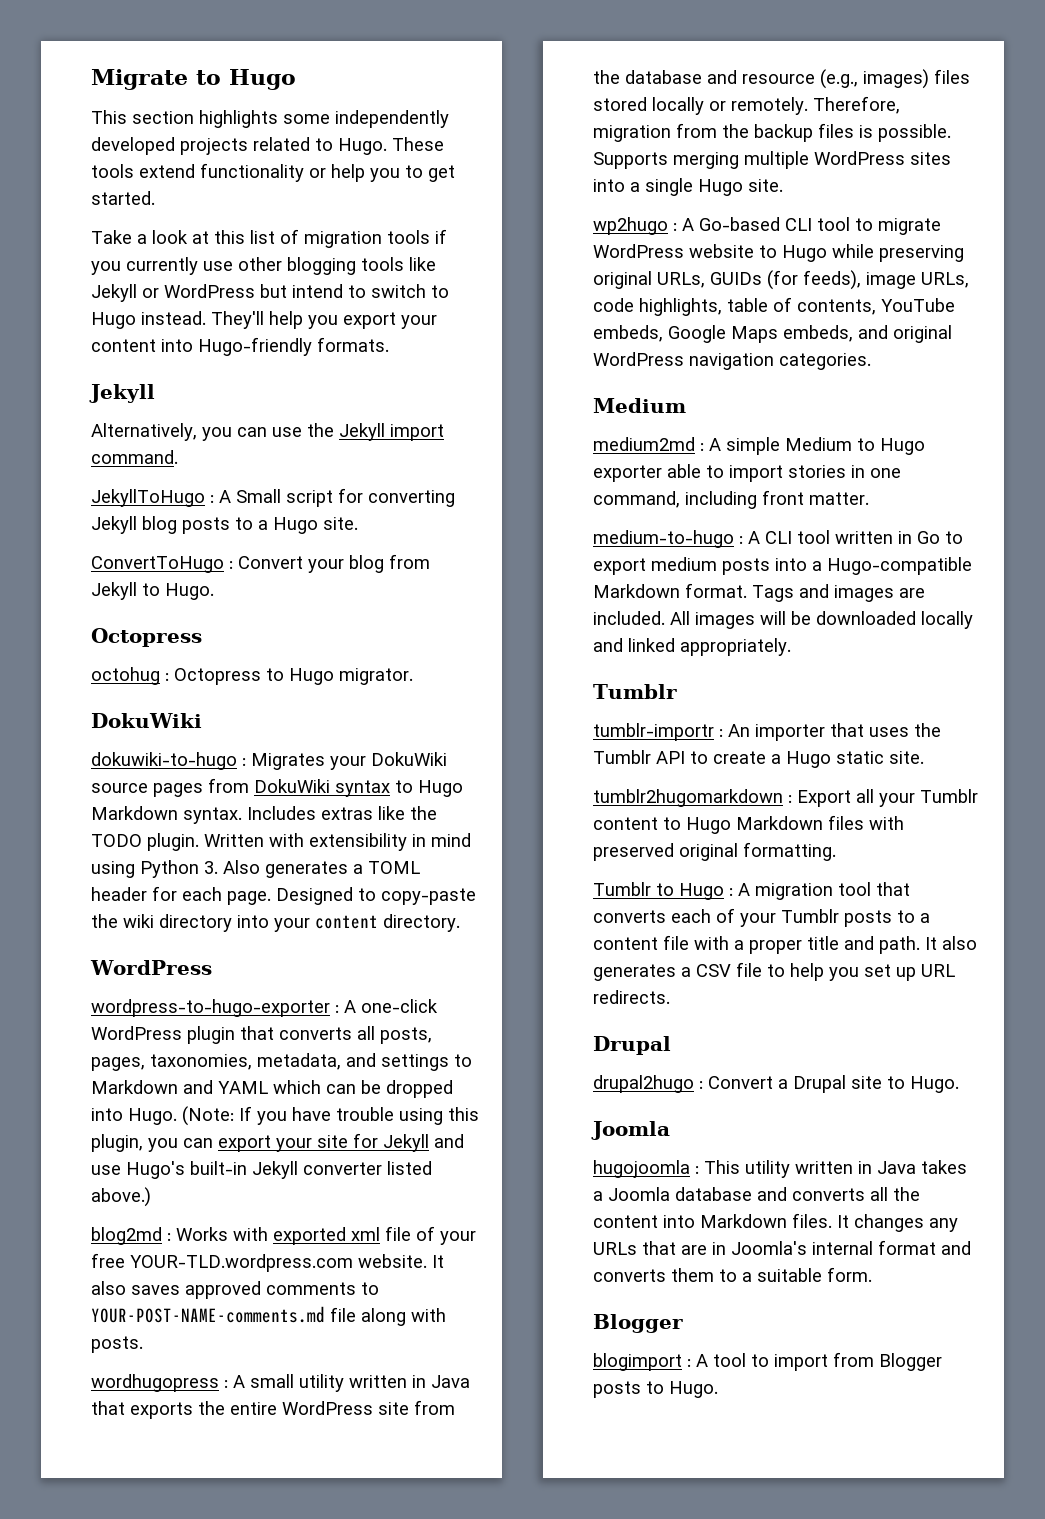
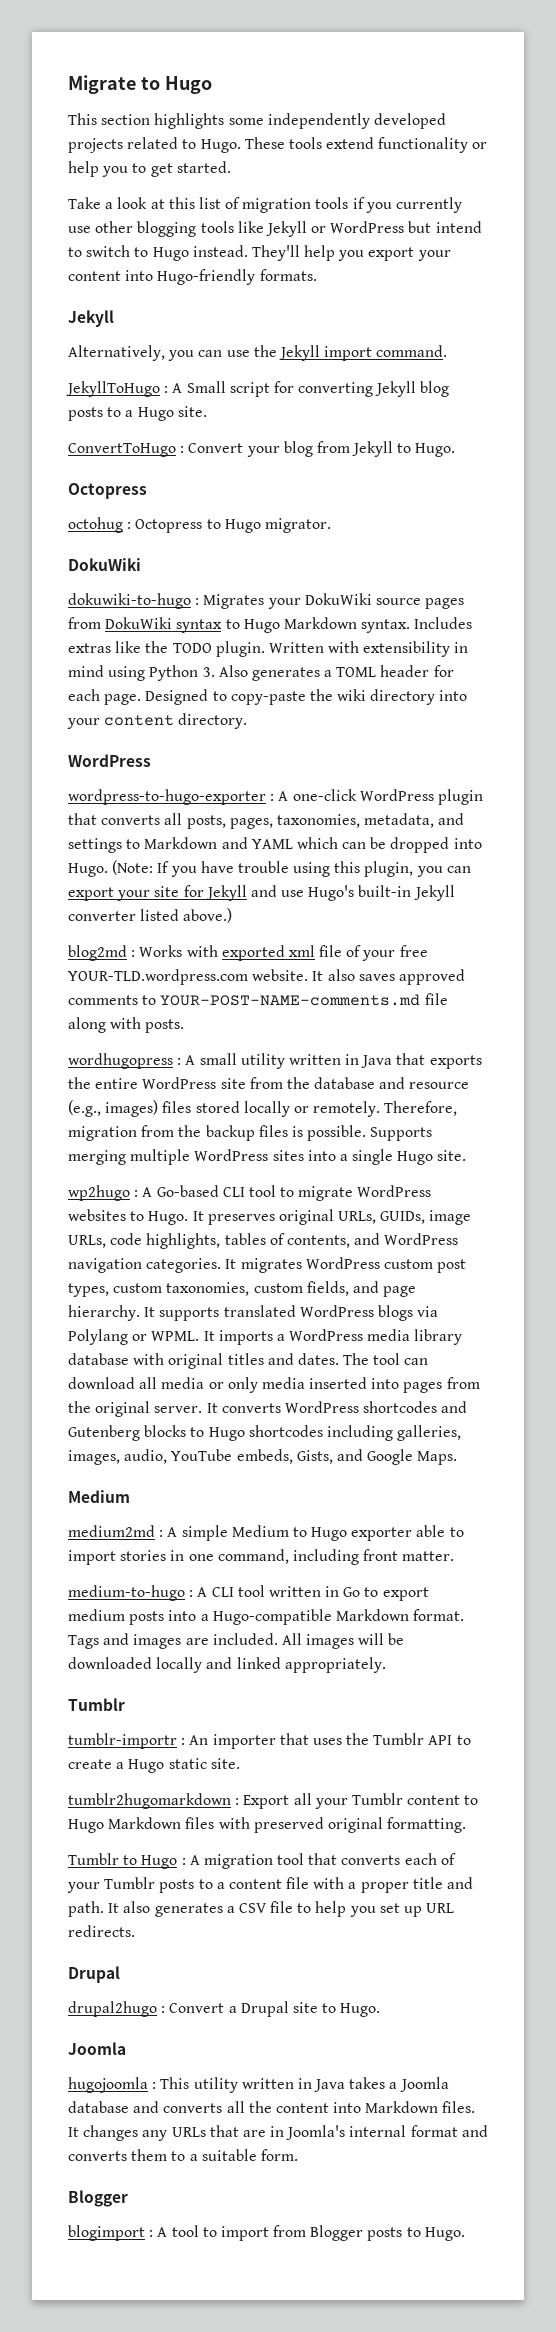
- wp2hugo : A Go-based CLI tool to migrate WordPress website to Hugo while preserving original URLs, GUIDs (for feeds), image URLs, code highlights, table of contents, YouTube embeds, Google Maps embeds, and original WordPress navigation categories.
+ wp2hugo : A Go-based CLI tool to migrate WordPress websites to Hugo. It preserves original URLs, GUIDs, image URLs, code highlights, tables of contents, and WordPress navigation categories. It migrates WordPress custom post types, custom taxonomies, custom fields, and page hierarchy. It supports translated WordPress blogs via Polylang or WPML. It imports a WordPress media library database with original titles and dates. The tool can download all media or only media inserted into pages from the original server. It converts WordPress shortcodes and Gutenberg blocks to Hugo shortcodes including galleries, images, audio, YouTube embeds, Gists, and Google Maps.

